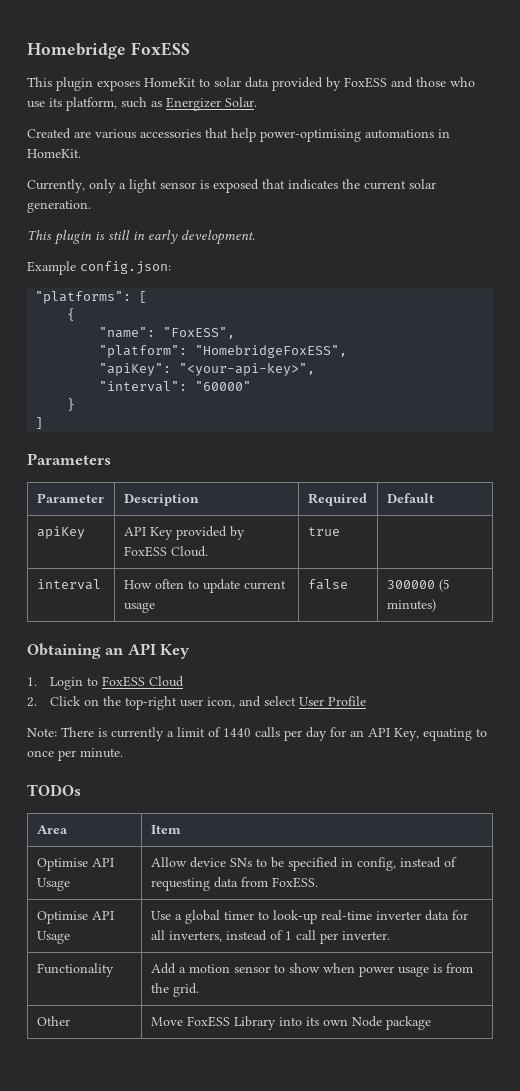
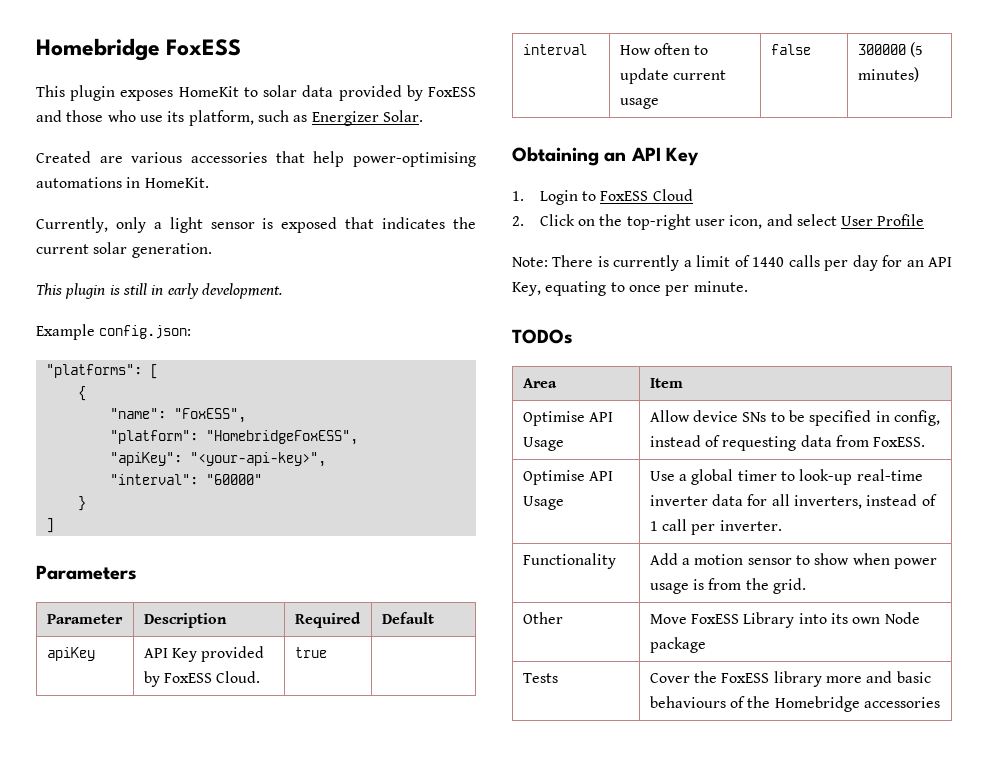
+ Tests | Cover the FoxESS library more and basic behaviours of the Homebridge accessories

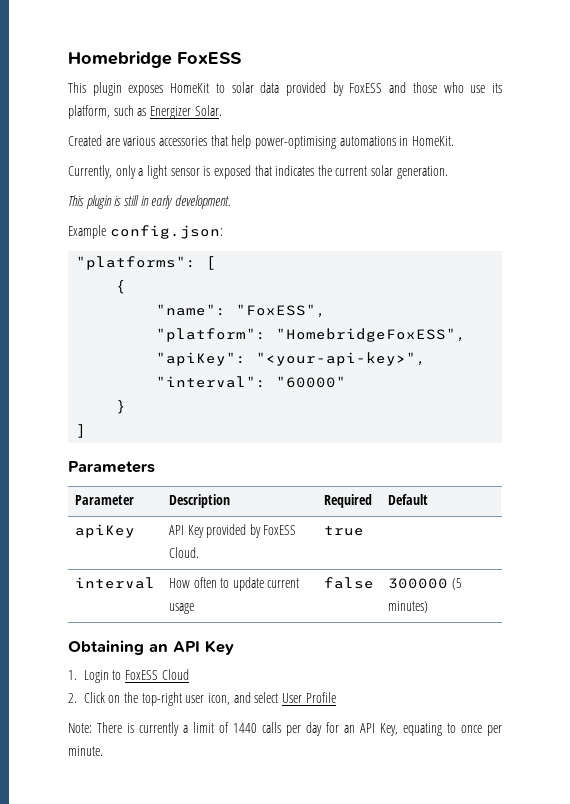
- TODOs
- Area | Item
- Optimise API Usage | Allow device SNs to be specified in config, instead of requesting data from FoxESS.
- Optimise API Usage | Use a global timer to look-up real-time inverter data for all inverters, instead of 1 call per inverter.
- Functionality | Add a motion sensor to show when power usage is from the grid.
- Other | Move FoxESS Library into its own Node package
- Tests | Cover the FoxESS library more and basic behaviours of the Homebridge accessories

